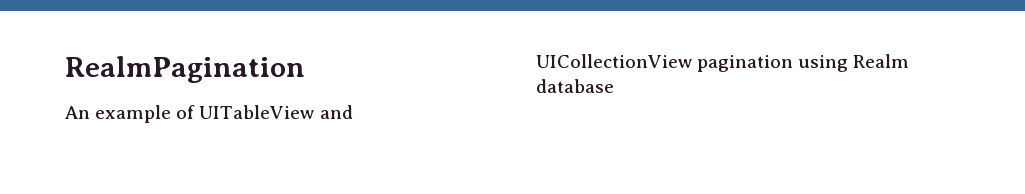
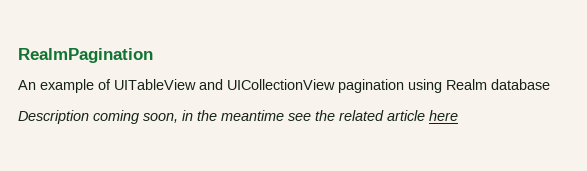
+ Description coming soon, in the meantime see the related article here

